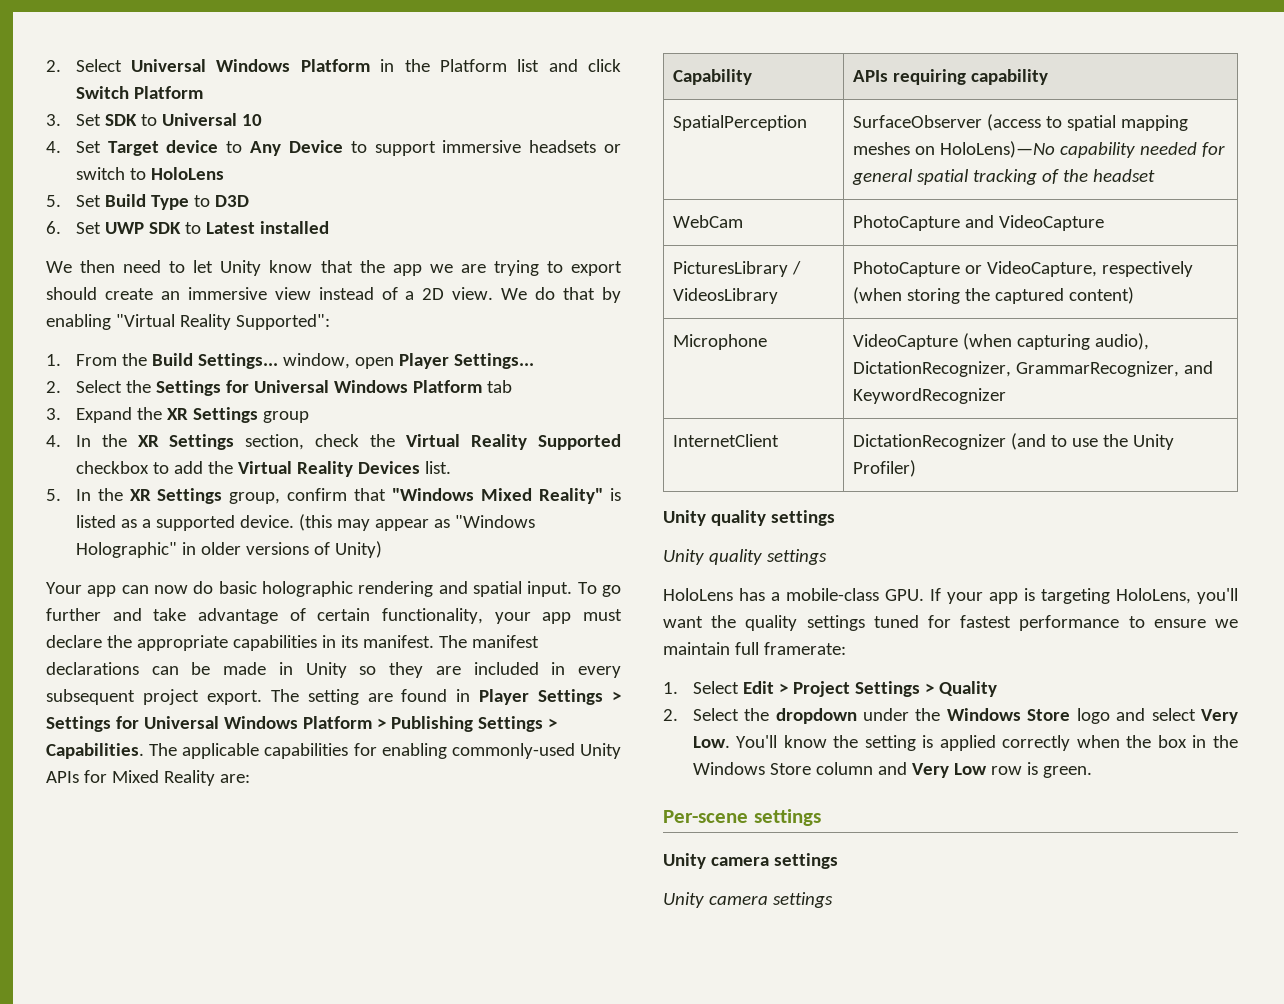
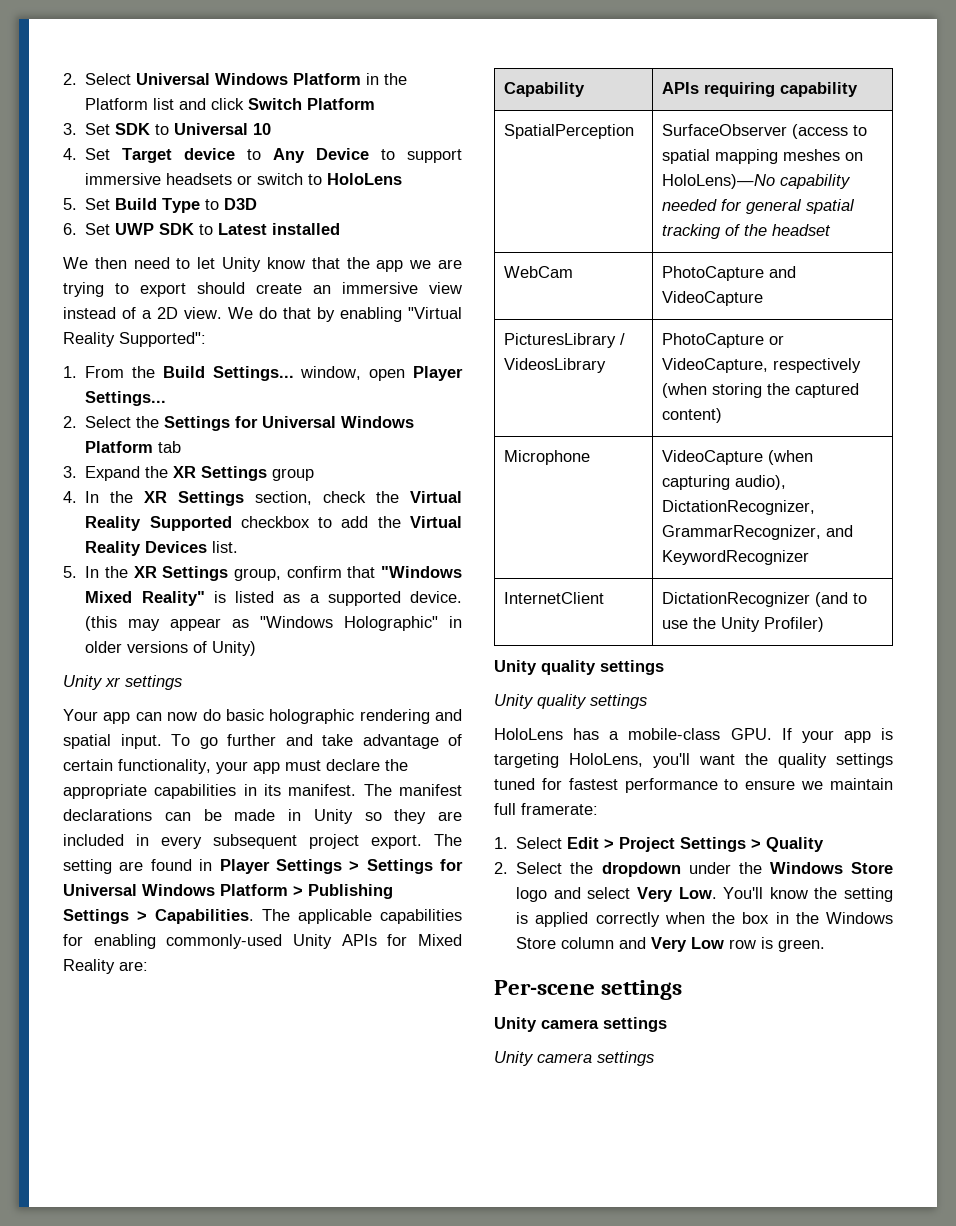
+ Unity xr settings

